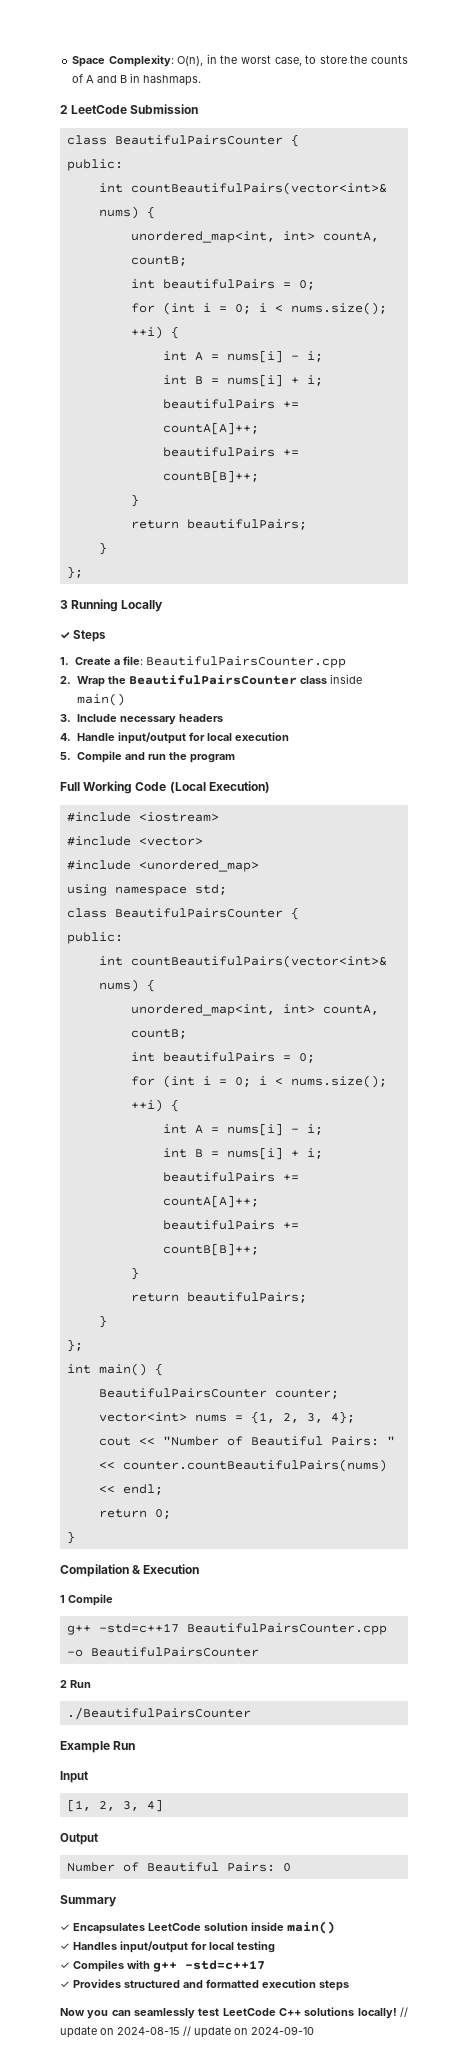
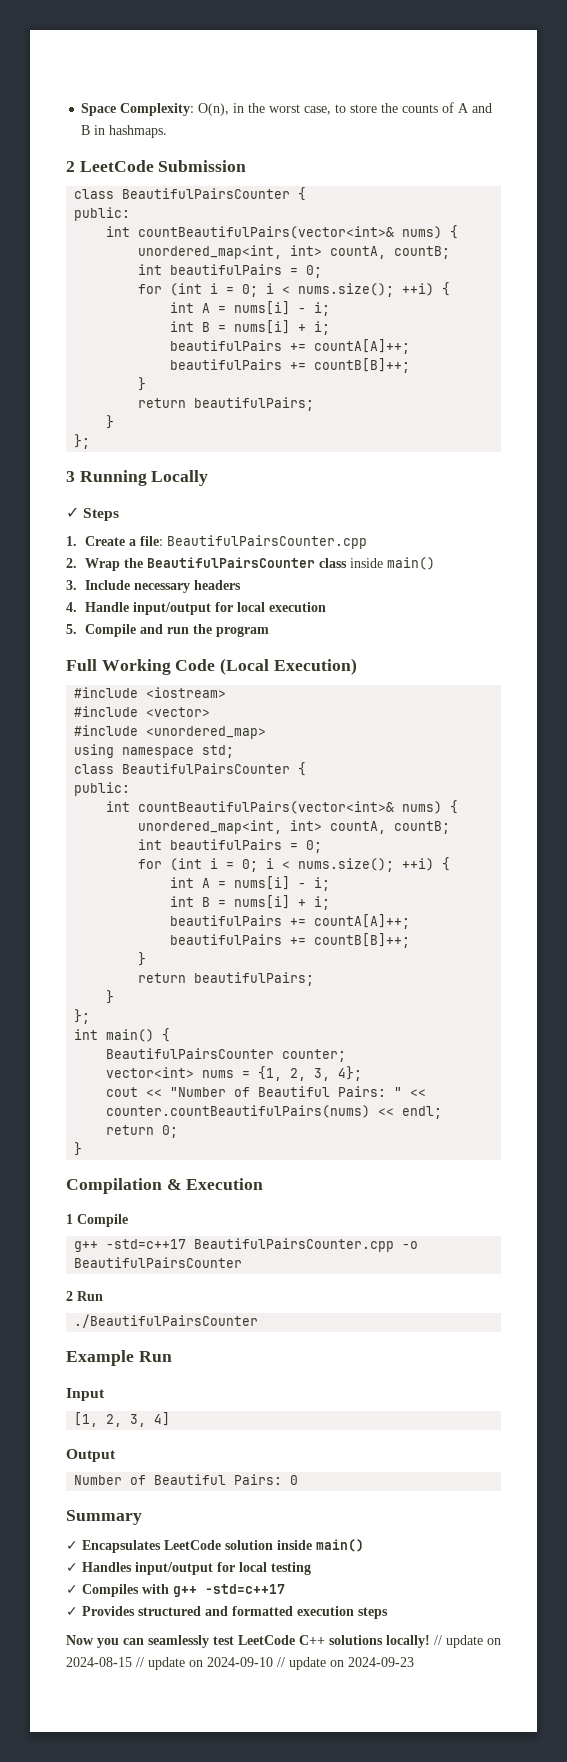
- // update on 2024-08-15 // update on 2024-09-10
+ // update on 2024-08-15 // update on 2024-09-10 // update on 2024-09-23

